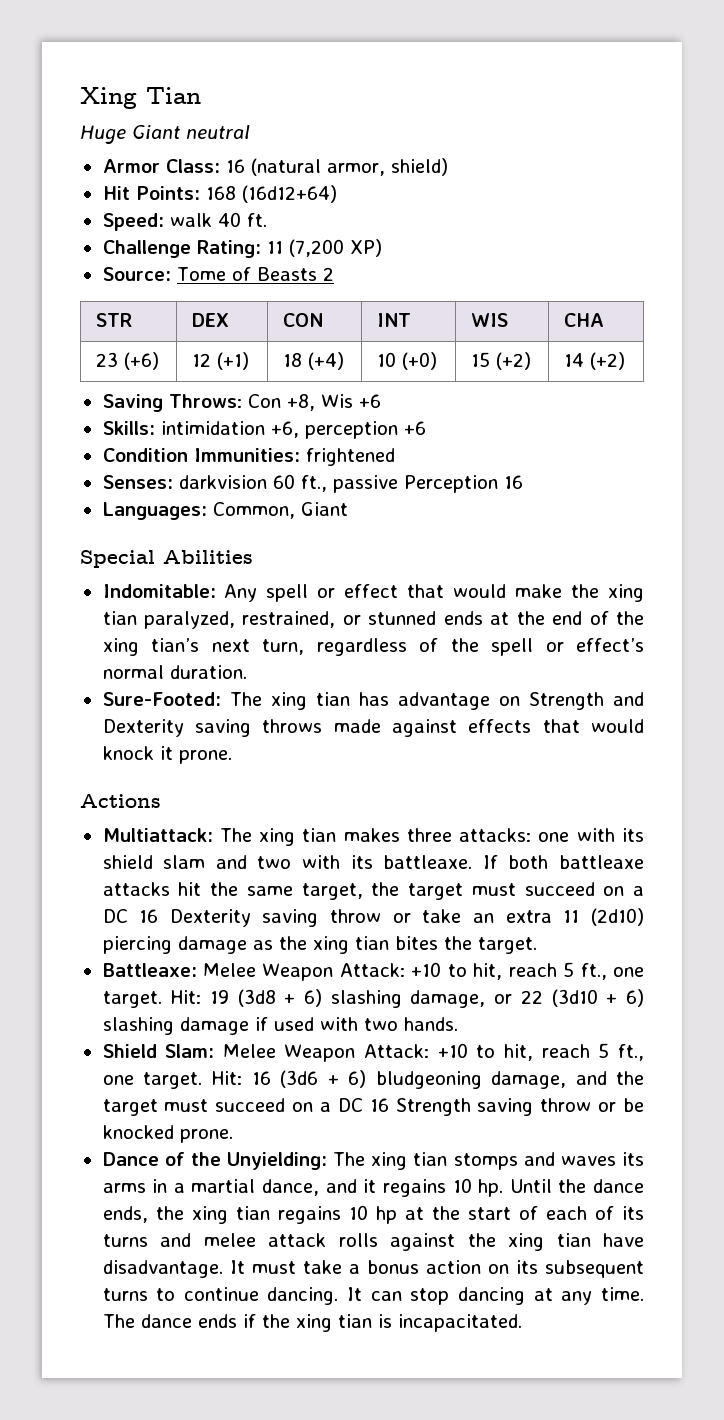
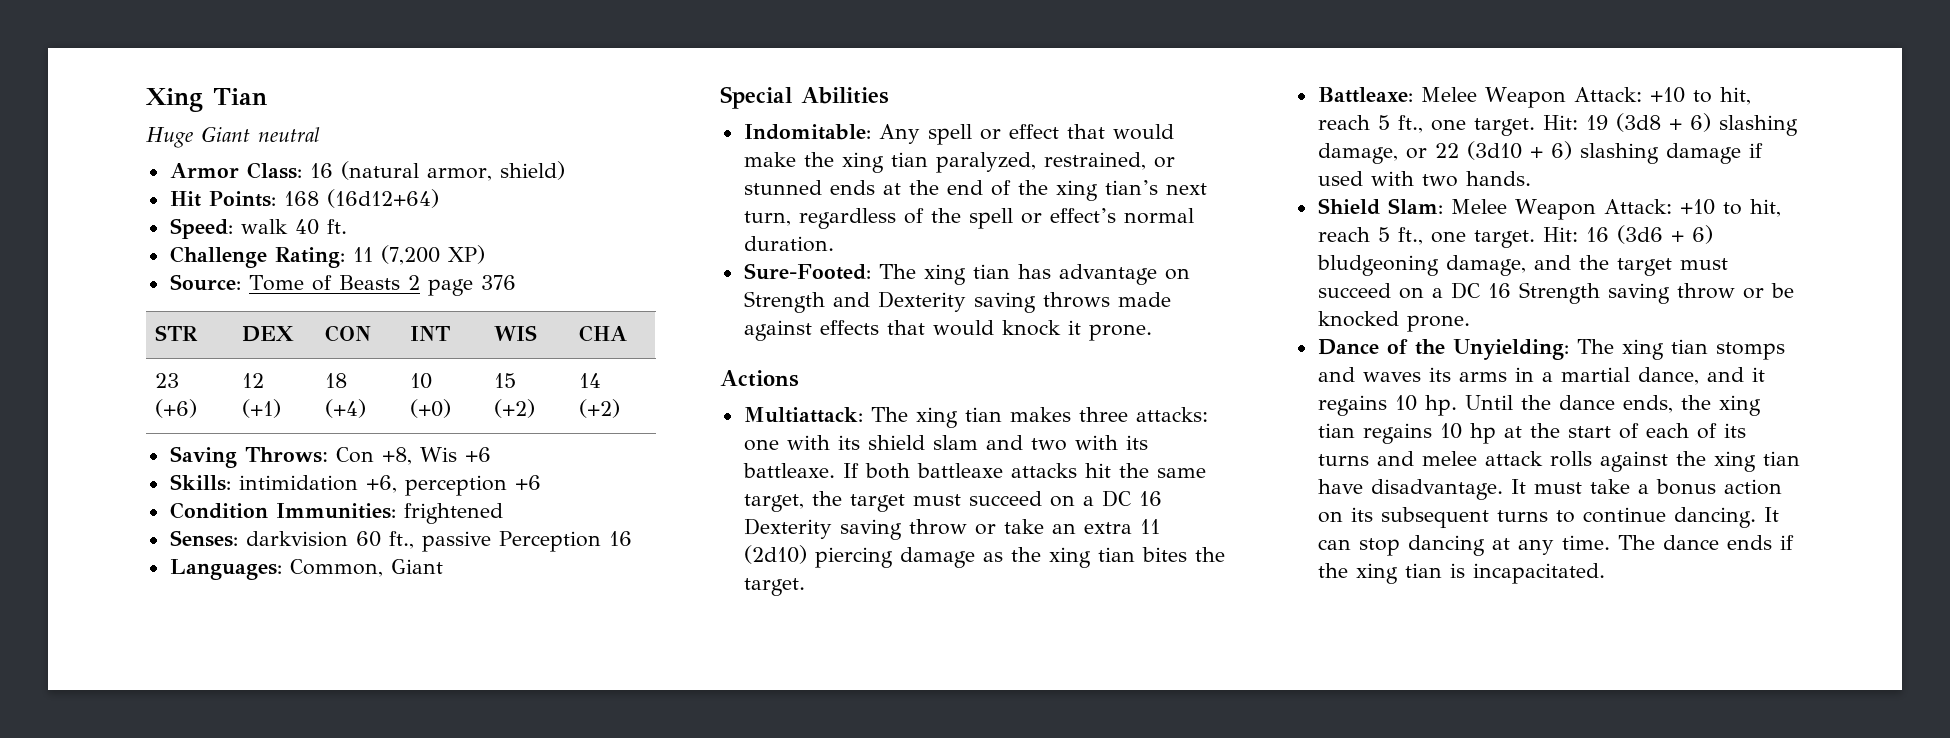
- Source: Tome of Beasts 2
+ Source: Tome of Beasts 2 page 376

